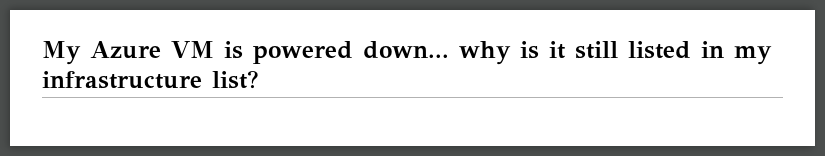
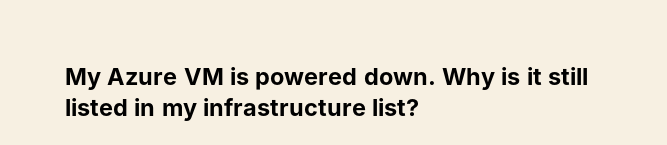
- My Azure VM is powered down... why is it still listed in my infrastructure list?
+ My Azure VM is powered down. Why is it still listed in my infrastructure list?

